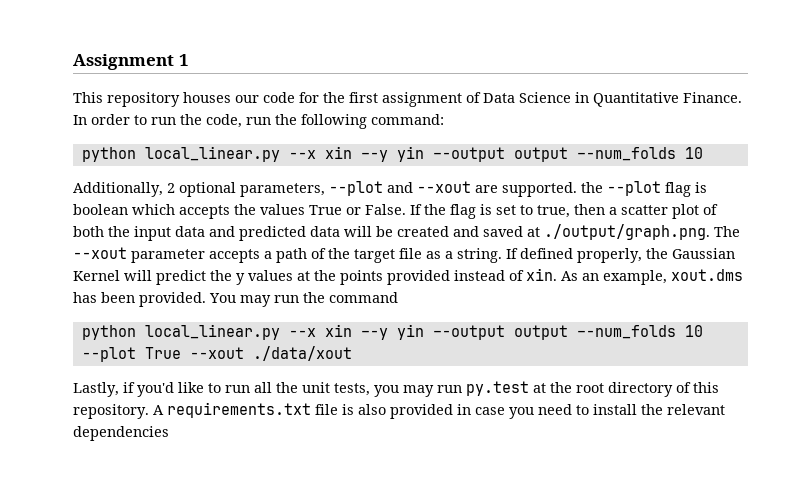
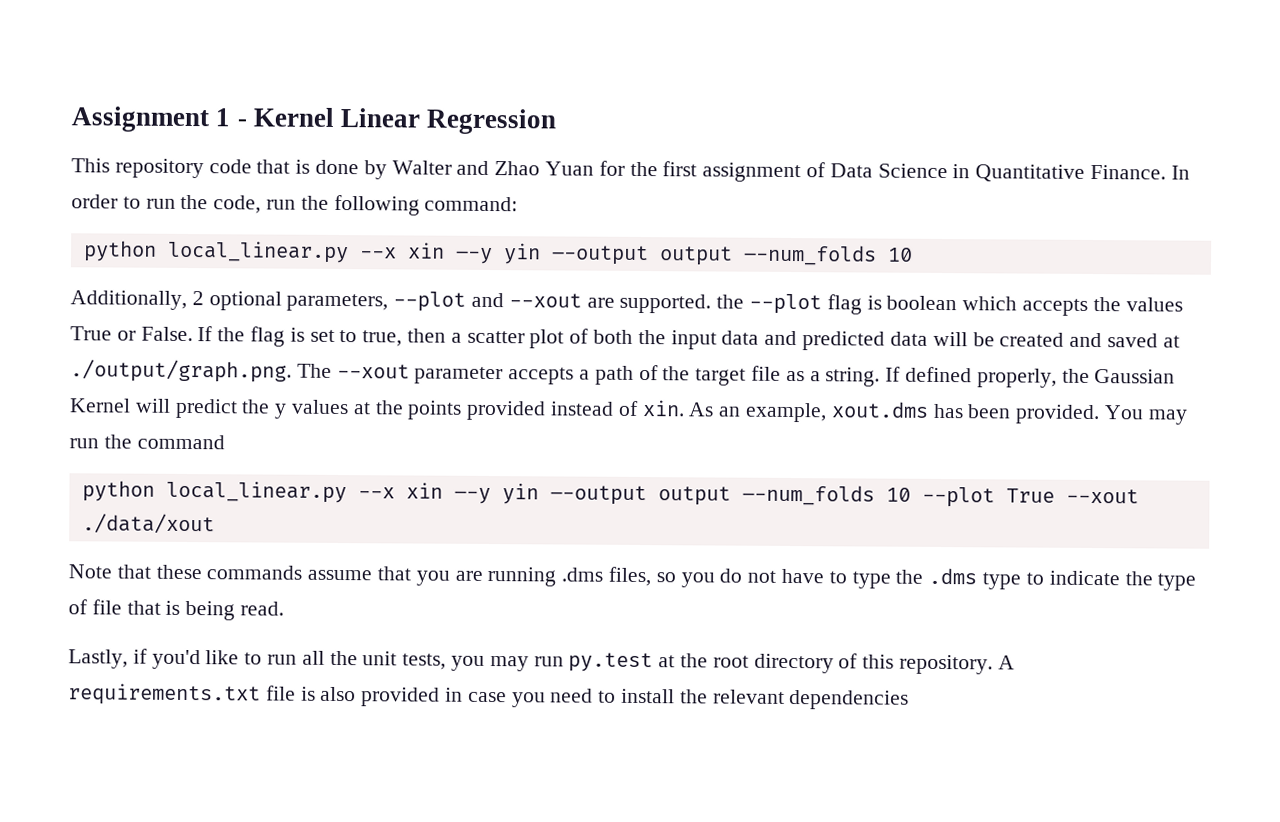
- Assignment 1
- This repository houses our code for the first assignment of Data Science in Quantitative Finance.
+ Assignment 1 - Kernel Linear Regression
+ This repository code that is done by Walter and Zhao Yuan for the first assignment of Data Science in Quantitative Finance.
+ Note that these commands assume that you are running .dms files, so you do not have to type the .dms type to indicate the type of file that is being read.

